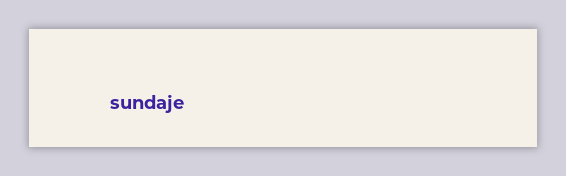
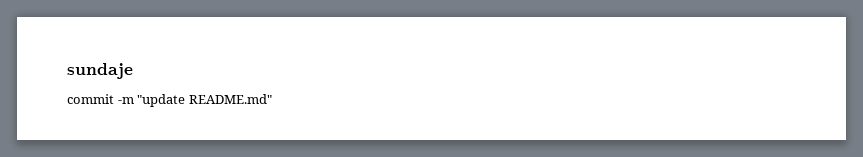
+ commit -m "update README.md"

